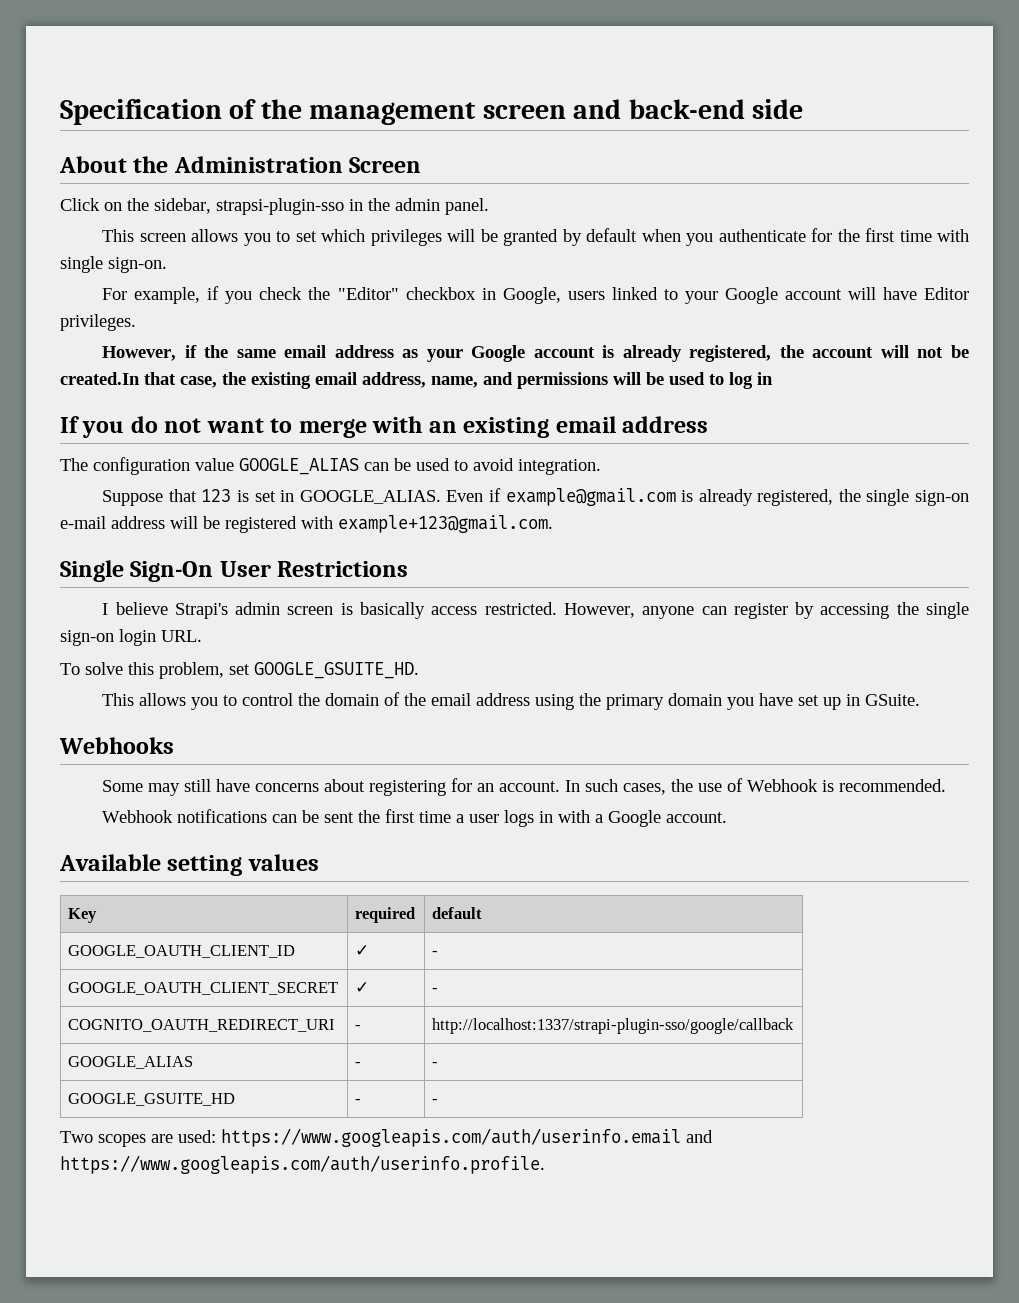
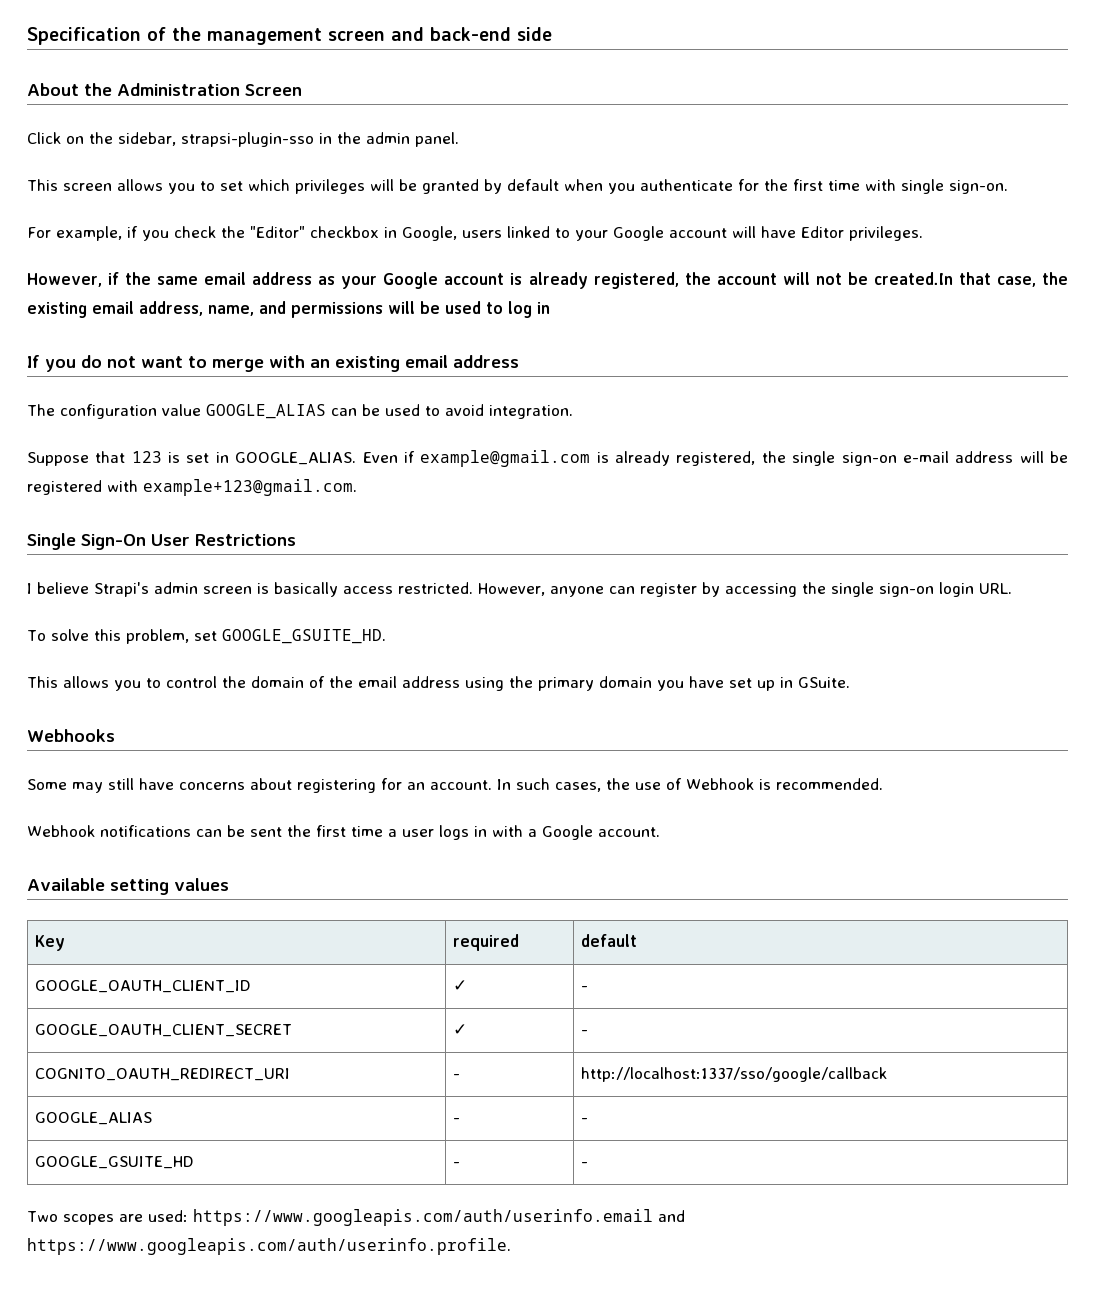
- COGNITO_OAUTH_REDIRECT_URI | - | http://localhost:1337/strapi-plugin-sso/google/callback
+ COGNITO_OAUTH_REDIRECT_URI | - | http://localhost:1337/sso/google/callback

